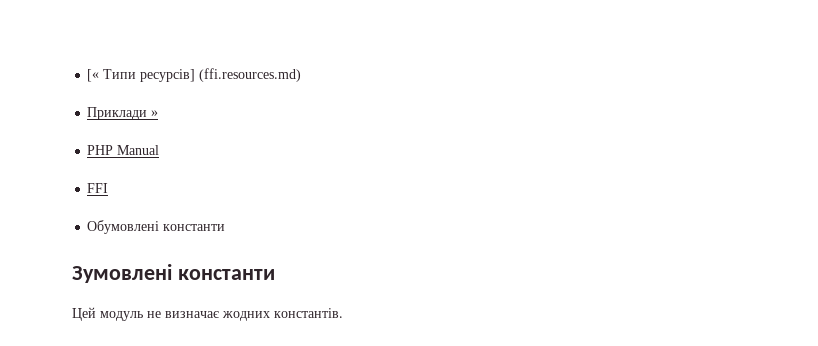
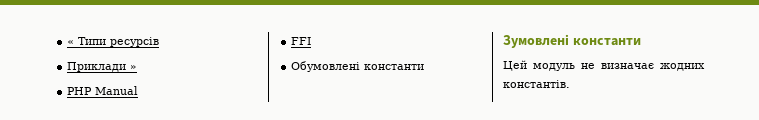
- [« Типи ресурсів] (ffi.resources.md)
+ « Типи ресурсів

